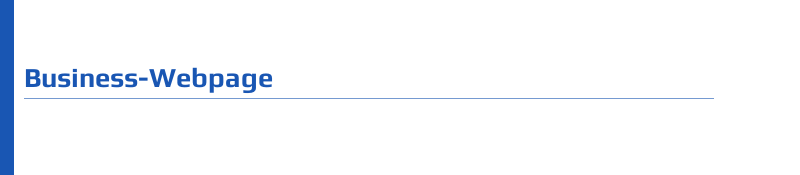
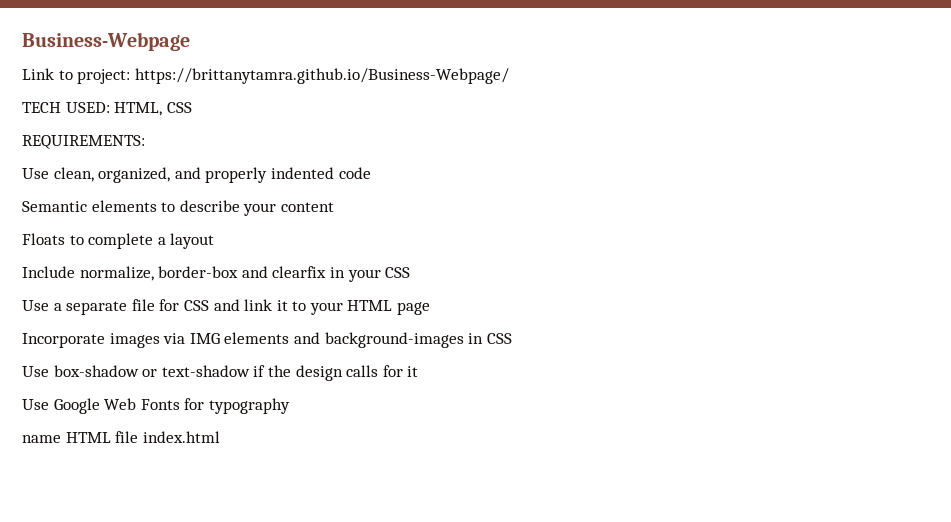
+ Link to project: https://brittanytamra.github.io/Business-Webpage/
+ TECH USED: HTML, CSS
+ REQUIREMENTS:
+ Use clean, organized, and properly indented code
+ Semantic elements to describe your content
+ Floats to complete a layout
+ Include normalize, border-box and clearfix in your CSS
+ Use a separate file for CSS and link it to your HTML page
+ Incorporate images via IMG elements and background-images in CSS
+ Use box-shadow or text-shadow if the design calls for it
+ Use Google Web Fonts for typography
+ name HTML file index.html

